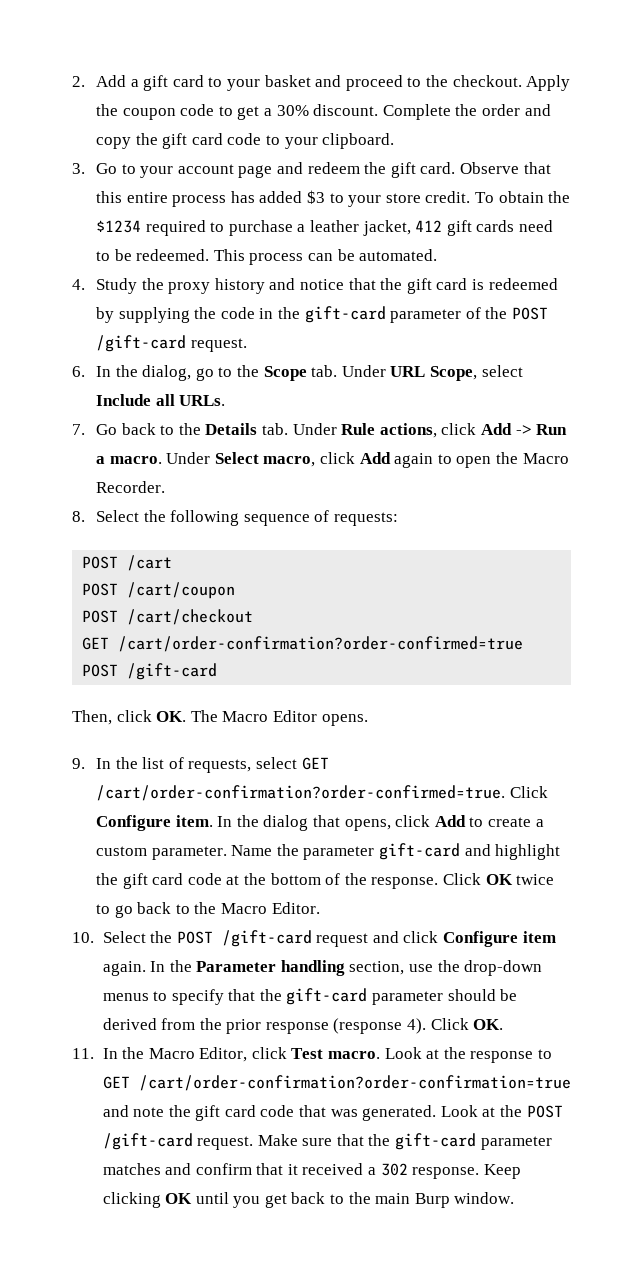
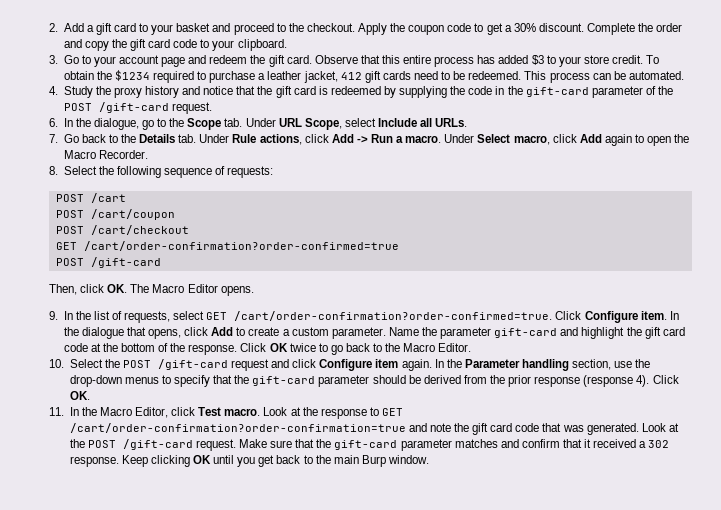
- 6. In the dialog, go to the Scope tab. Under URL Scope, select Include all URLs.
+ 6. In the dialogue, go to the Scope tab. Under URL Scope, select Include all URLs.
- In the dialog that opens, click Add to create a custom parameter.
+ In the dialogue that opens, click Add to create a custom parameter.

